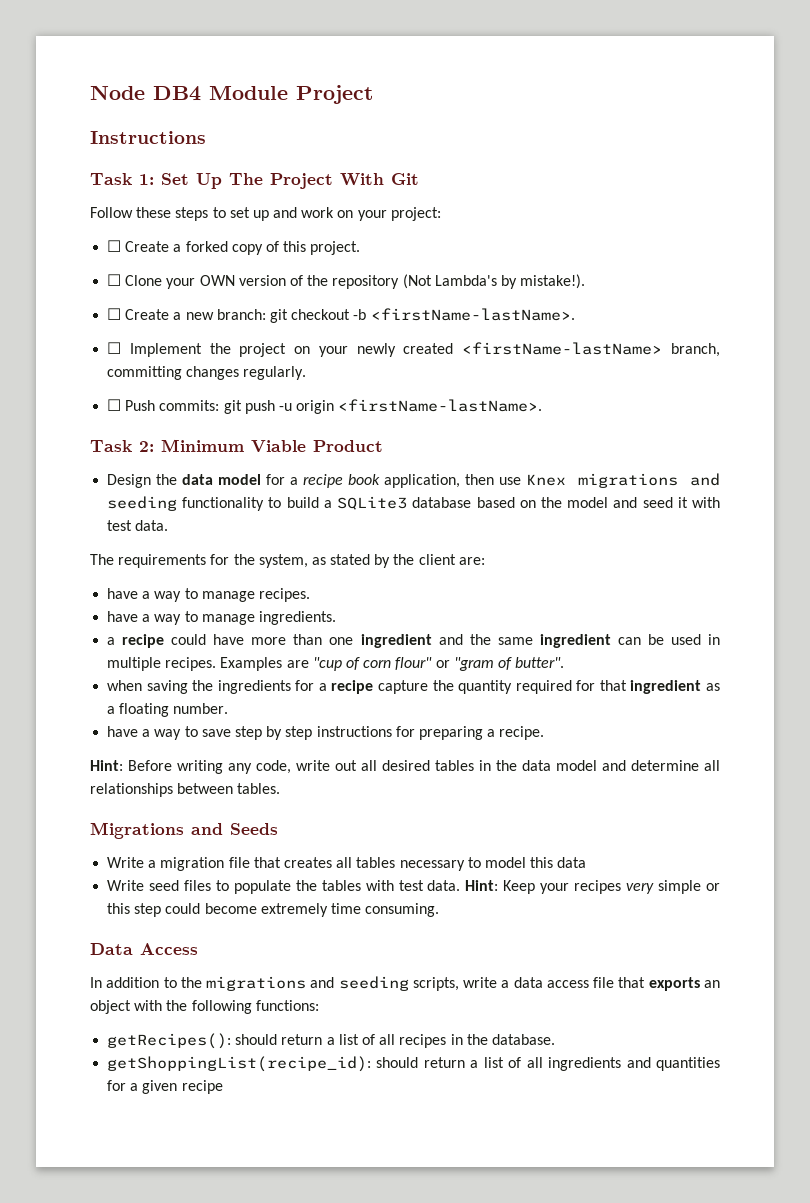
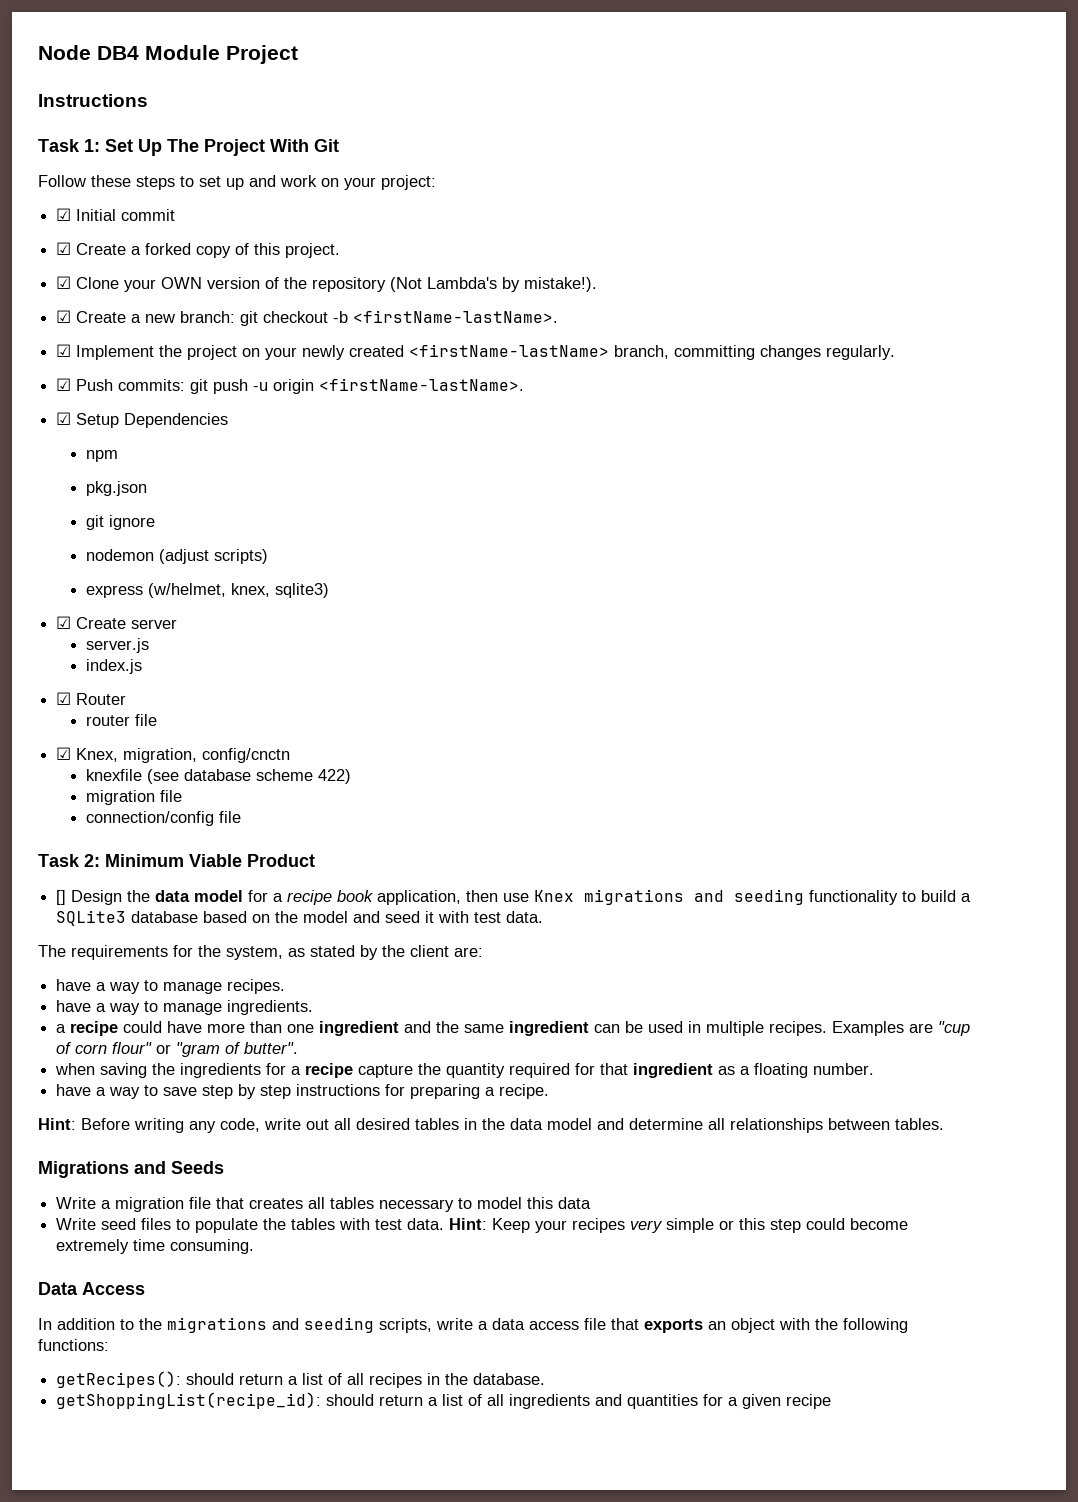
- ☐ Create a forked copy of this project.
+ ☑ Initial commit
+ ☑ Create a forked copy of this project.
- ☐ Clone your OWN version of the repository (Not Lambda's by mistake!).
+ ☑ Clone your OWN version of the repository (Not Lambda's by mistake!).
- ☐ Create a new branch: git checkout -b <firstName-lastName>.
+ ☑ Create a new branch: git checkout -b <firstName-lastName>.
- ☐ Implement the project on your newly created <firstName-lastName> branch, committing changes regularly.
+ ☑ Implement the project on your newly created <firstName-lastName> branch, committing changes regularly.
- ☐ Push commits: git push -u origin <firstName-lastName>.
+ ☑ Push commits: git push -u origin <firstName-lastName>.
+ ☑ Setup Dependencies
+ npm
+ pkg.json
+ git ignore
+ nodemon (adjust scripts)
+ express (w/helmet, knex, sqlite3)
+ ☑ Create server
+ server.js
+ index.js
+ ☑ Router
+ router file
+ ☑ Knex, migration, config/cnctn
+ knexfile (see database scheme 422)
+ migration file
+ connection/config file
- Design the data model for a recipe book application, then use Knex migrations and seeding functionality to build a SQLite3 database based on the model and seed it with test data.
+ [] Design the data model for a recipe book application, then use Knex migrations and seeding functionality to build a SQLite3 database based on the model and seed it with test data.

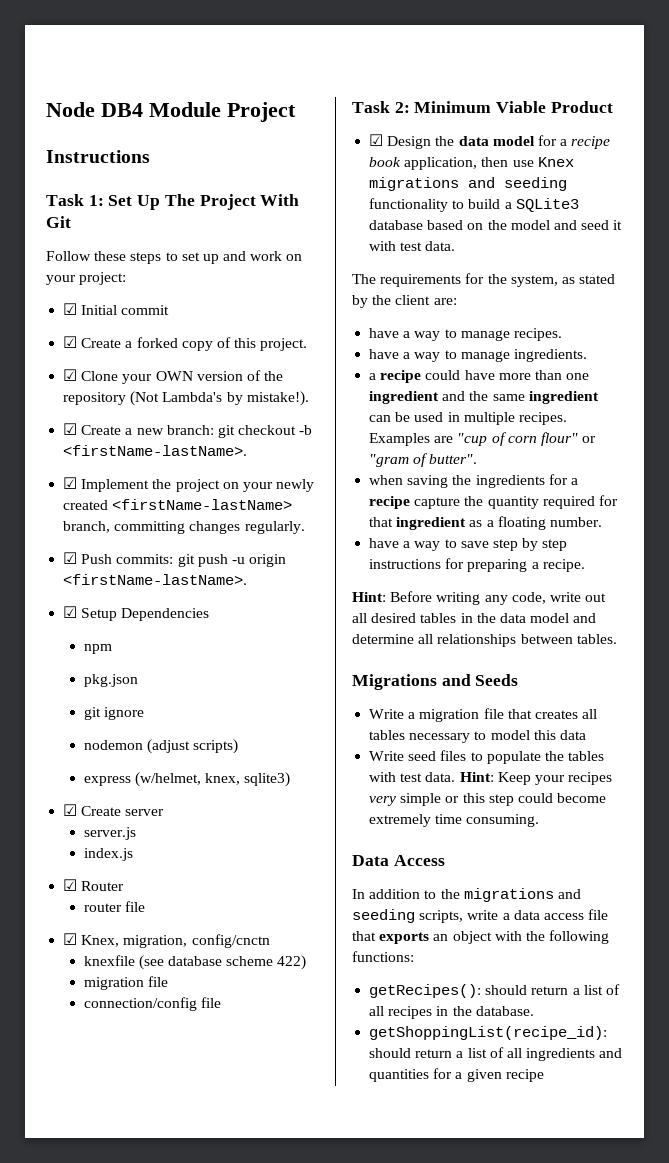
- [] Design the data model for a recipe book application, then use Knex migrations and seeding functionality to build a SQLite3 database based on the model and seed it with test data.
+ ☑ Design the data model for a recipe book application, then use Knex migrations and seeding functionality to build a SQLite3 database based on the model and seed it with test data.

